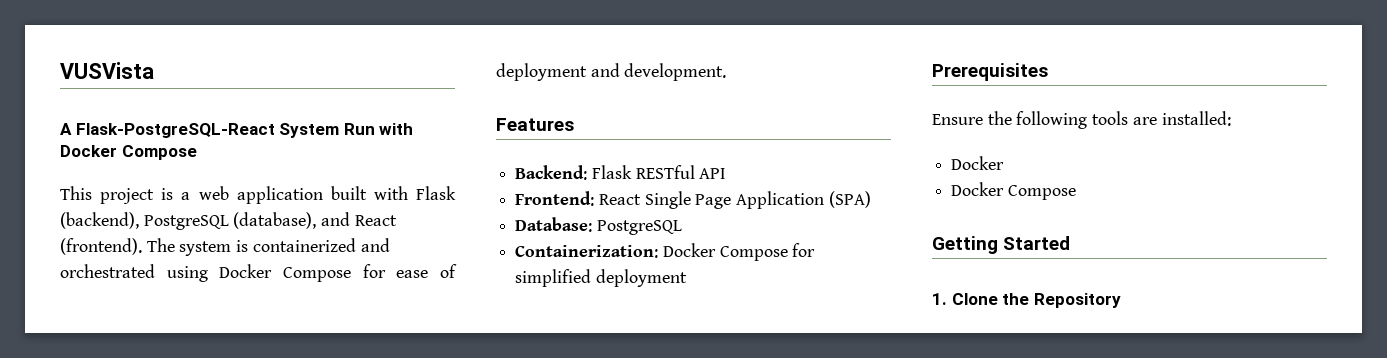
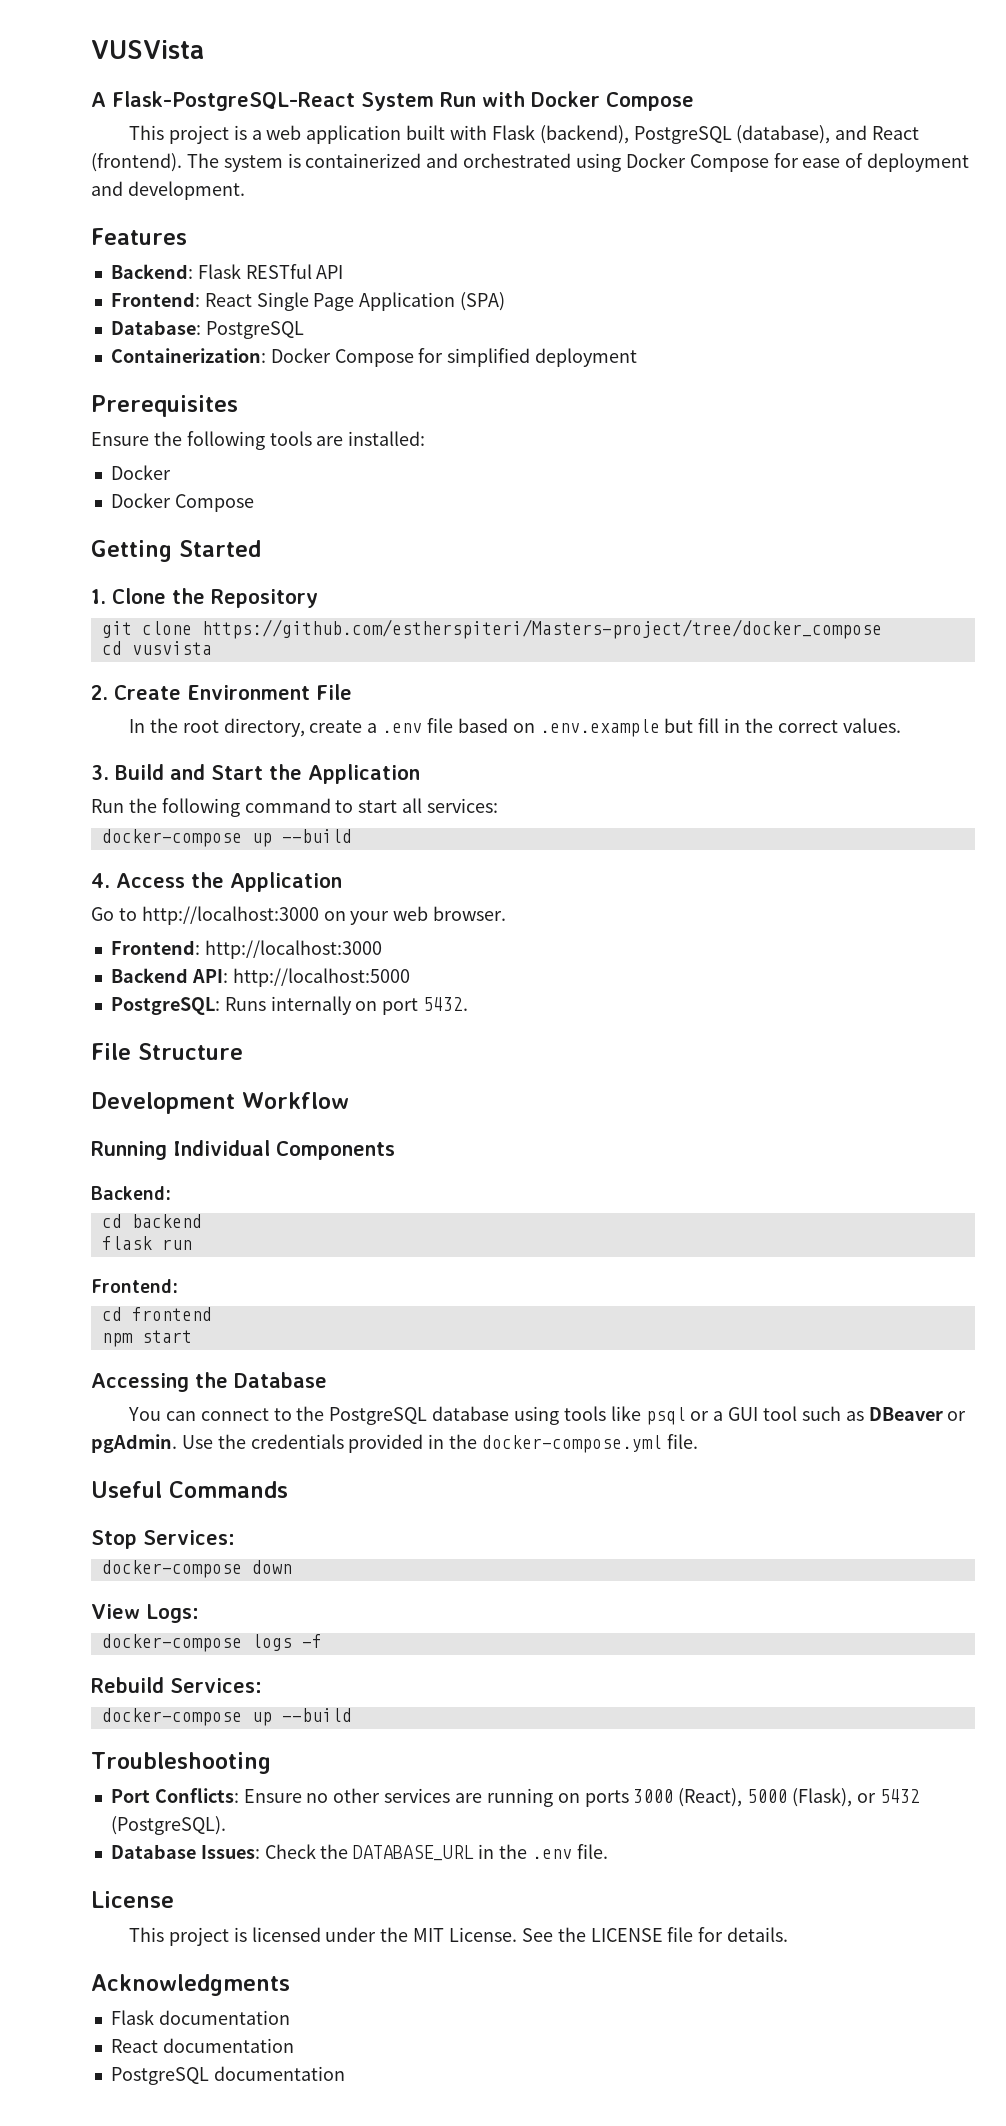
+ git clone https://github.com/estherspiteri/Masters-project/tree/docker_compose
+ cd vusvista
+ 2. Create Environment File
+ In the root directory, create a .env file based on .env.example but fill in the correct values.
+ 3. Build and Start the Application
+ Run the following command to start all services:
+ docker-compose up --build
+ 4. Access the Application
+ Go to http://localhost:3000 on your web browser.
+ Frontend: http://localhost:3000
+ Backend API: http://localhost:5000
+ PostgreSQL: Runs internally on port 5432.
+ File Structure
+ Development Workflow
+ Running Individual Components
+ Backend:
+ cd backend
+ flask run
+ Frontend:
+ cd frontend
+ npm start
+ Accessing the Database
+ You can connect to the PostgreSQL database using tools like psql or a GUI tool such as DBeaver or pgAdmin. Use the credentials provided in the docker-compose.yml file.
+ Useful Commands
+ Stop Services:
+ docker-compose down
+ View Logs:
+ docker-compose logs -f
+ Rebuild Services:
+ docker-compose up --build
+ Troubleshooting
+ Port Conflicts: Ensure no other services are running on ports 3000 (React), 5000 (Flask), or 5432 (PostgreSQL).
+ Database Issues: Check the DATABASE_URL in the .env file.
+ License
+ This project is licensed under the MIT License. See the LICENSE file for details.
+ Acknowledgments
+ Flask documentation
+ React documentation
+ PostgreSQL documentation

